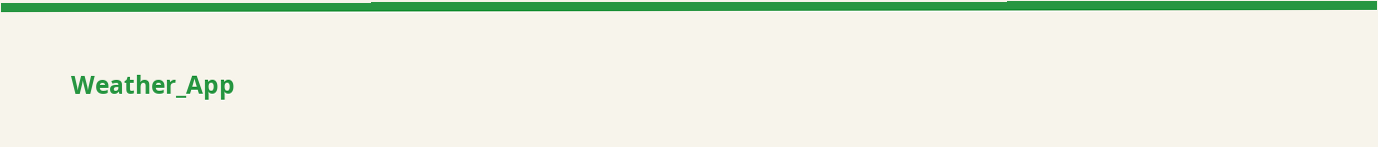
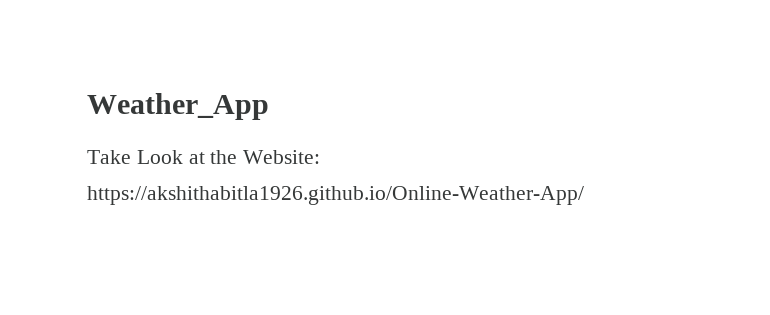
+ Take Look at the Website: https://akshithabitla1926.github.io/Online-Weather-App/

